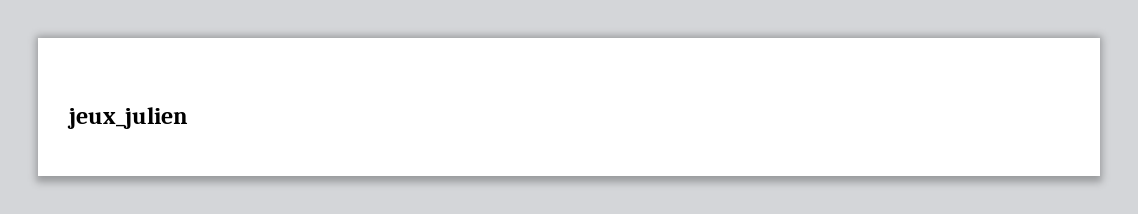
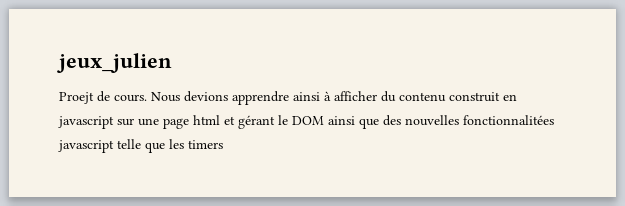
+ Proejt de cours. Nous devions apprendre ainsi à afficher du contenu construit en javascript sur une page html et gérant le DOM ainsi que des nouvelles fonctionnalitées javascript telle que les timers

